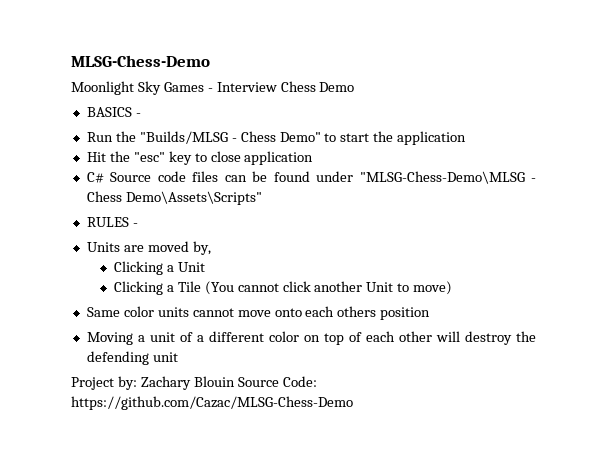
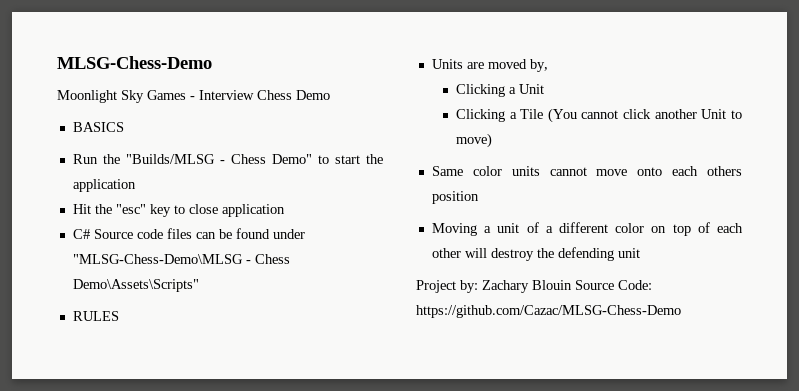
- BASICS -
+ BASICS
- RULES -
+ RULES

